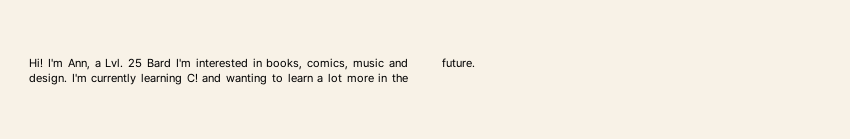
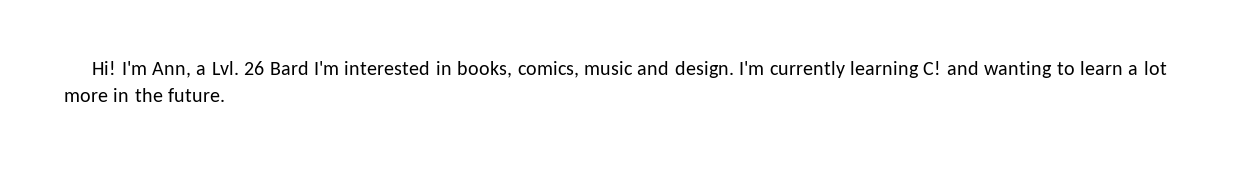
- I'm Ann, a Lvl. 25 Bard I'm interested in books, comics, music and design.
+ I'm Ann, a Lvl. 26 Bard I'm interested in books, comics, music and design.

